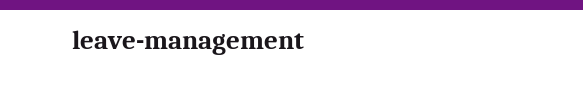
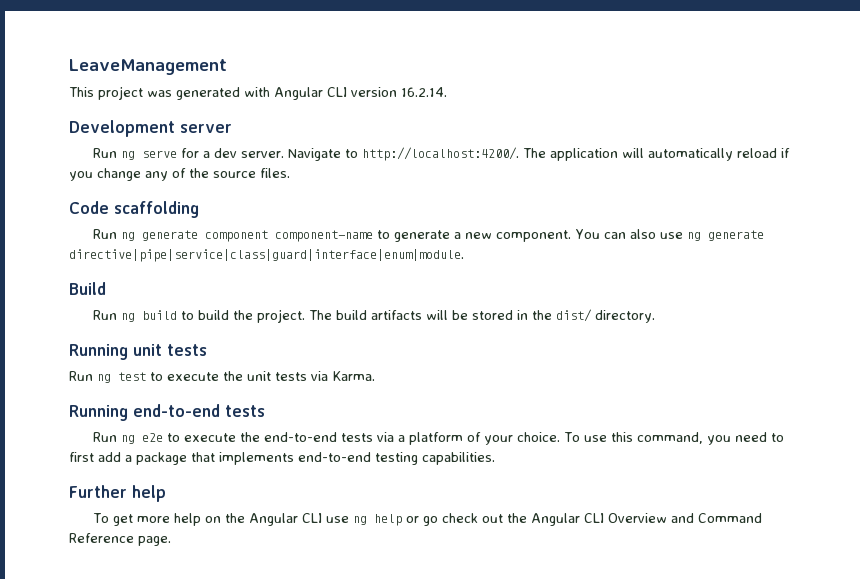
- leave-management
+ LeaveManagement
+ This project was generated with Angular CLI version 16.2.14.
+ Development server
+ Run ng serve for a dev server. Navigate to http://localhost:4200/. The application will automatically reload if you change any of the source files.
+ Code scaffolding
+ Run ng generate component component-name to generate a new component. You can also use ng generate directive|pipe|service|class|guard|interface|enum|module.
+ Build
+ Run ng build to build the project. The build artifacts will be stored in the dist/ directory.
+ Running unit tests
+ Run ng test to execute the unit tests via Karma.
+ Running end-to-end tests
+ Run ng e2e to execute the end-to-end tests via a platform of your choice. To use this command, you need to first add a package that implements end-to-end testing capabilities.
+ Further help
+ To get more help on the Angular CLI use ng help or go check out the Angular CLI Overview and Command Reference page.

